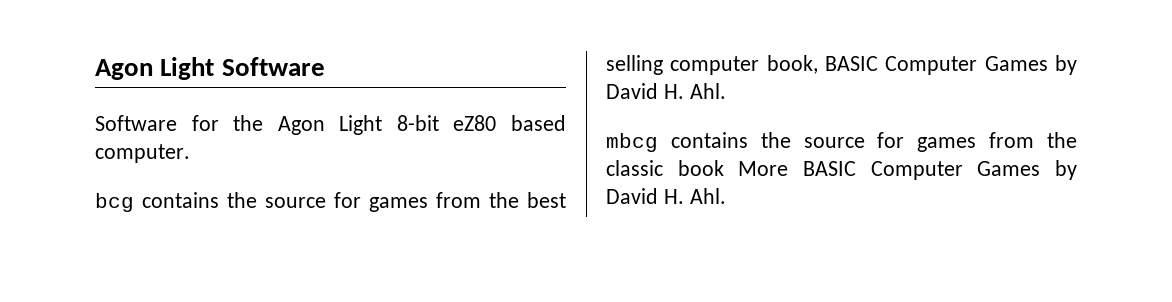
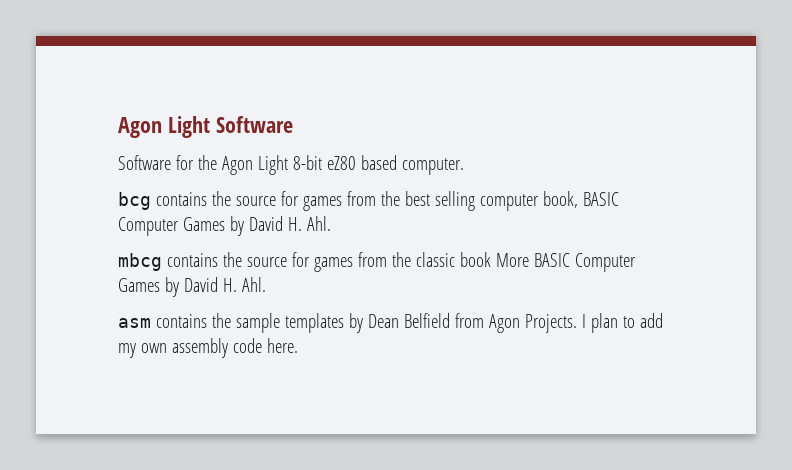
+ asm contains the sample templates by Dean Belfield from Agon Projects. I plan to add my own assembly code here.

